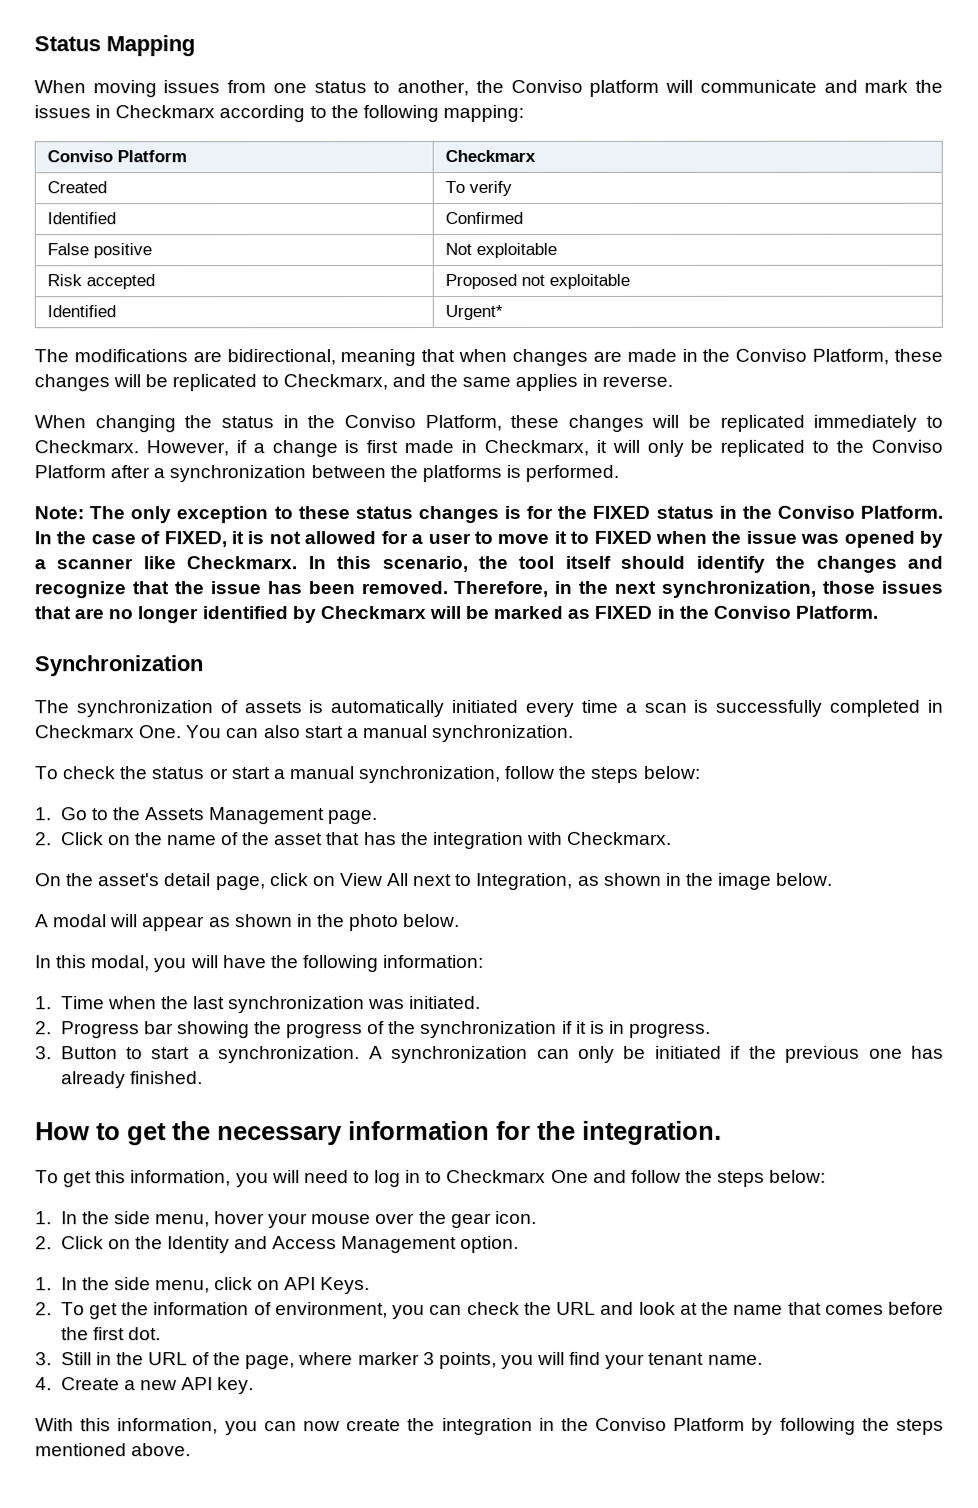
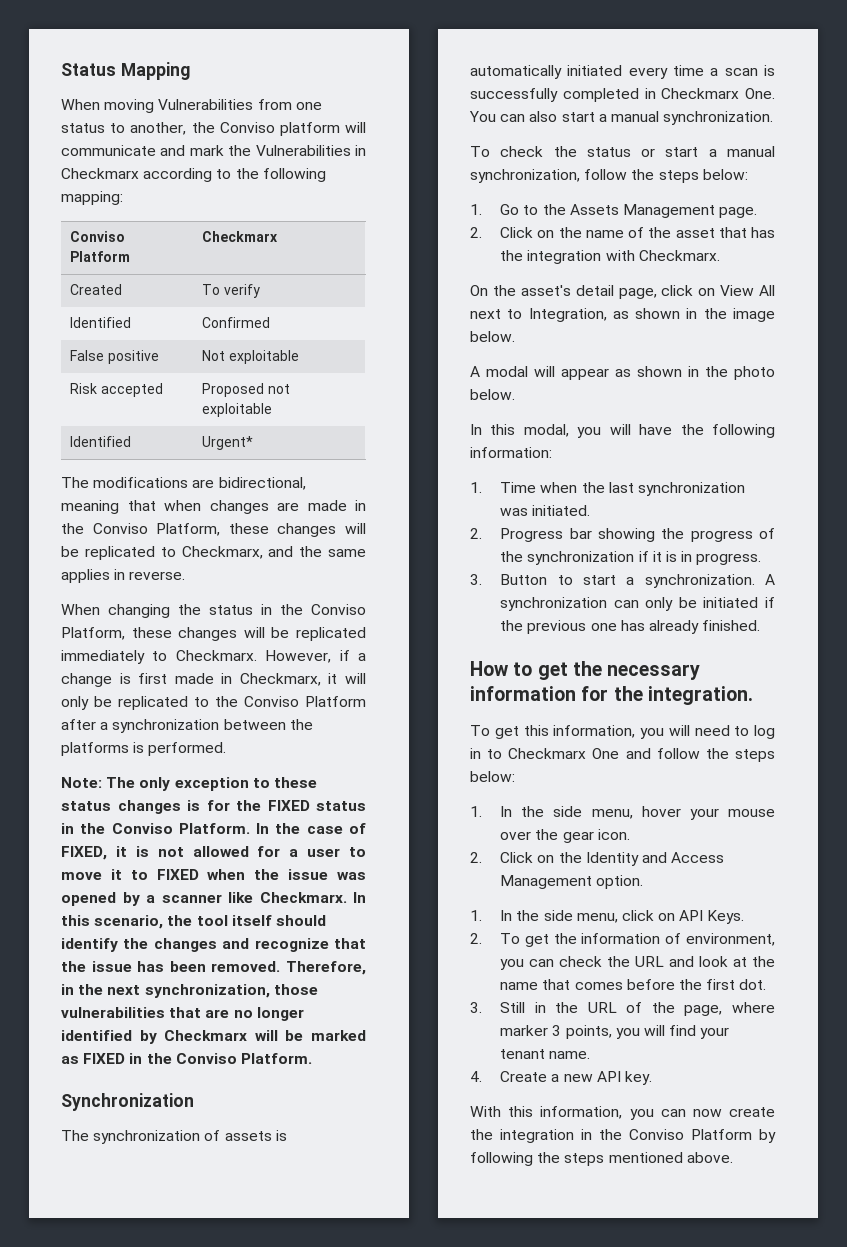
- When moving issues from one status to another, the Conviso platform will communicate and mark the issues in Checkmarx according to the following mapping:
+ When moving Vulnerabilities from one status to another, the Conviso platform will communicate and mark the Vulnerabilities in Checkmarx according to the following mapping:
- Therefore, in the next synchronization, those issues that are no longer identified by Checkmarx will be marked as FIXED in the Conviso Platform.
+ Therefore, in the next synchronization, those vulnerabilities that are no longer identified by Checkmarx will be marked as FIXED in the Conviso Platform.

